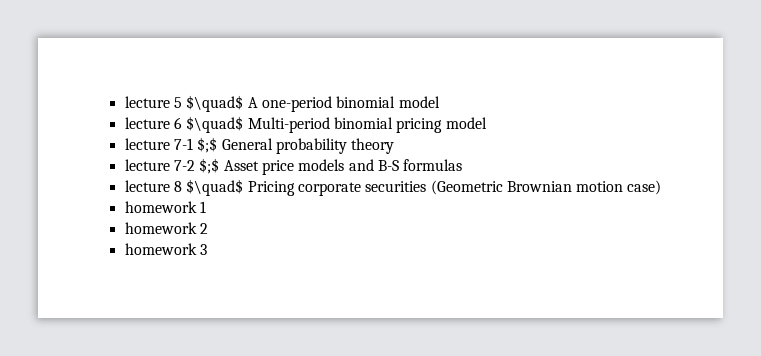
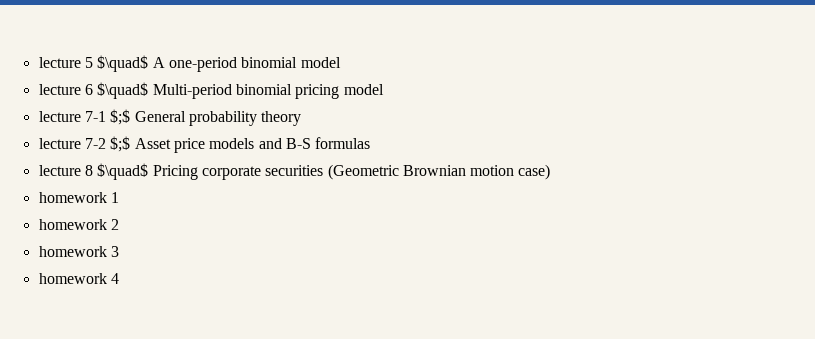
+ homework 4

